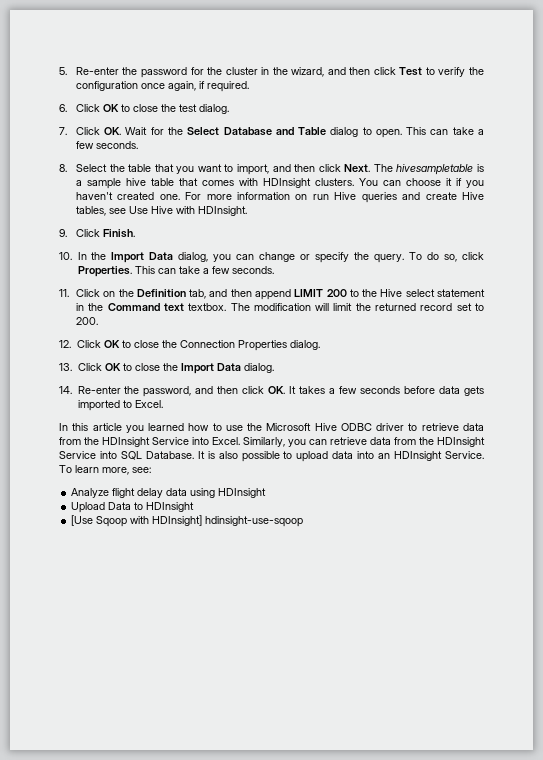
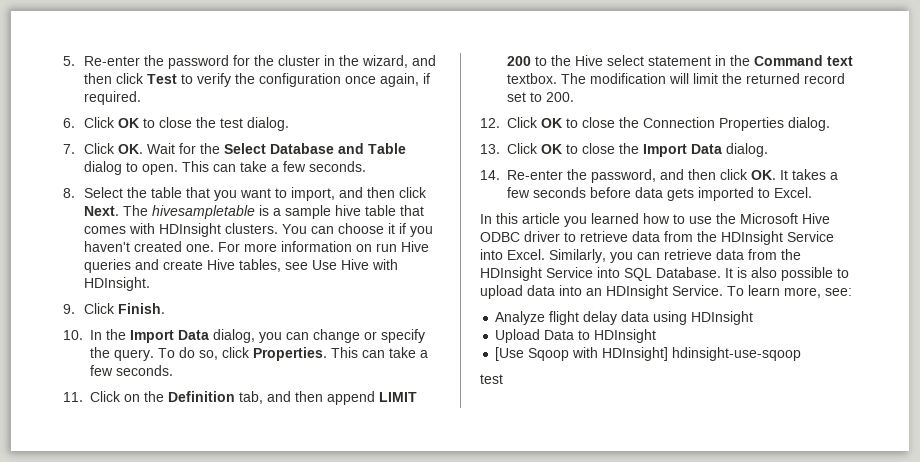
  [Use Sqoop with HDInsight] hdinsight-use-sqoop
+ test

